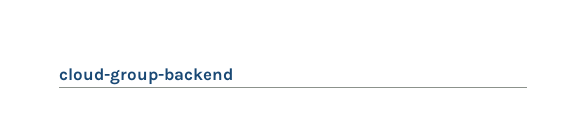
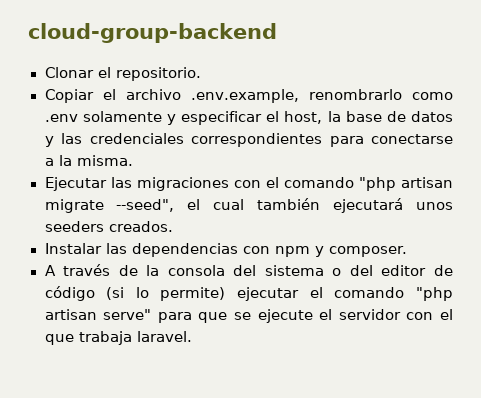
+ Clonar el repositorio.
+ Copiar el archivo .env.example, renombrarlo como .env solamente y especificar el host, la base de datos y las credenciales correspondientes para conectarse a la misma.
+ Ejecutar las migraciones con el comando "php artisan migrate --seed", el cual también ejecutará unos seeders creados.
+ Instalar las dependencias con npm y composer.
+ A través de la consola del sistema o del editor de código (si lo permite) ejecutar el comando "php artisan serve" para que se ejecute el servidor con el que trabaja laravel.

